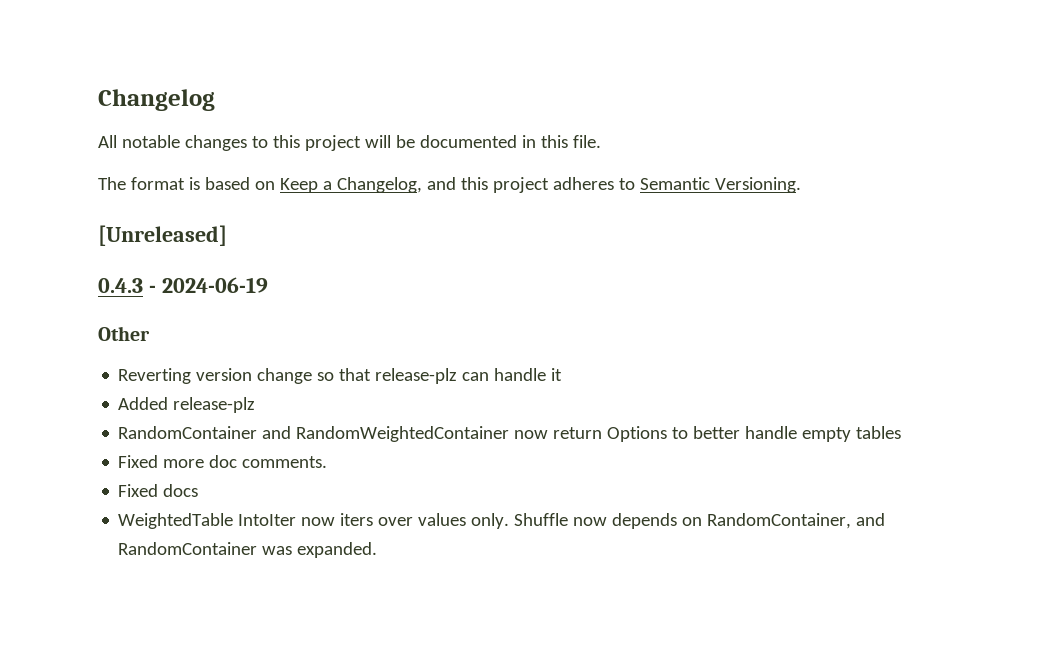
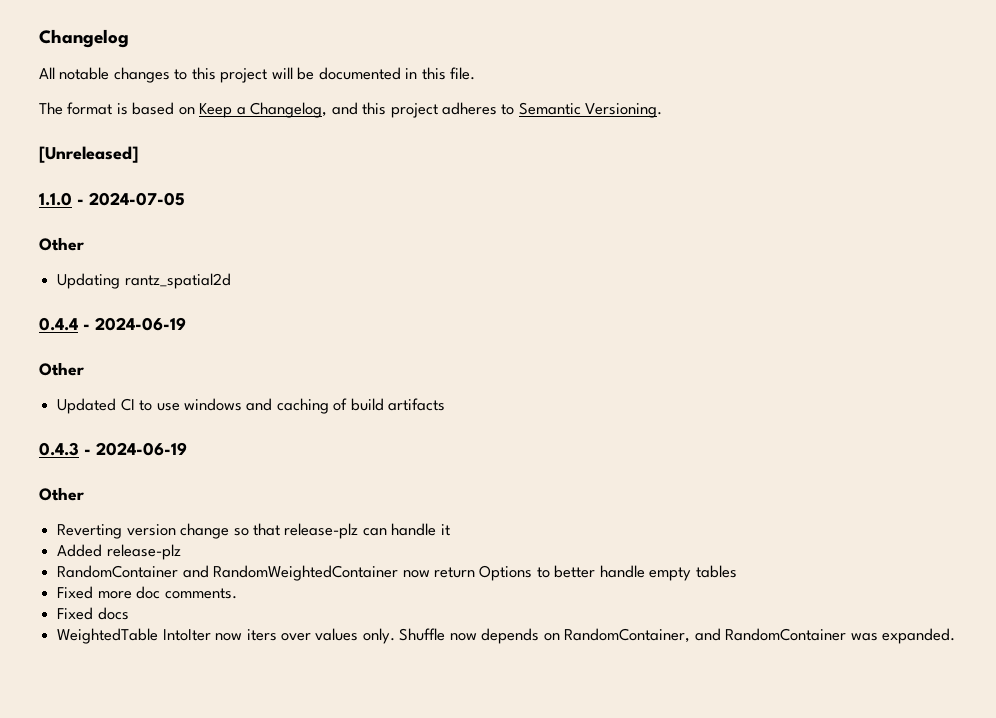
+ 1.1.0 - 2024-07-05
+ Other
+ Updating rantz_spatial2d
+ 0.4.4 - 2024-06-19
+ Other
+ Updated CI to use windows and caching of build artifacts

